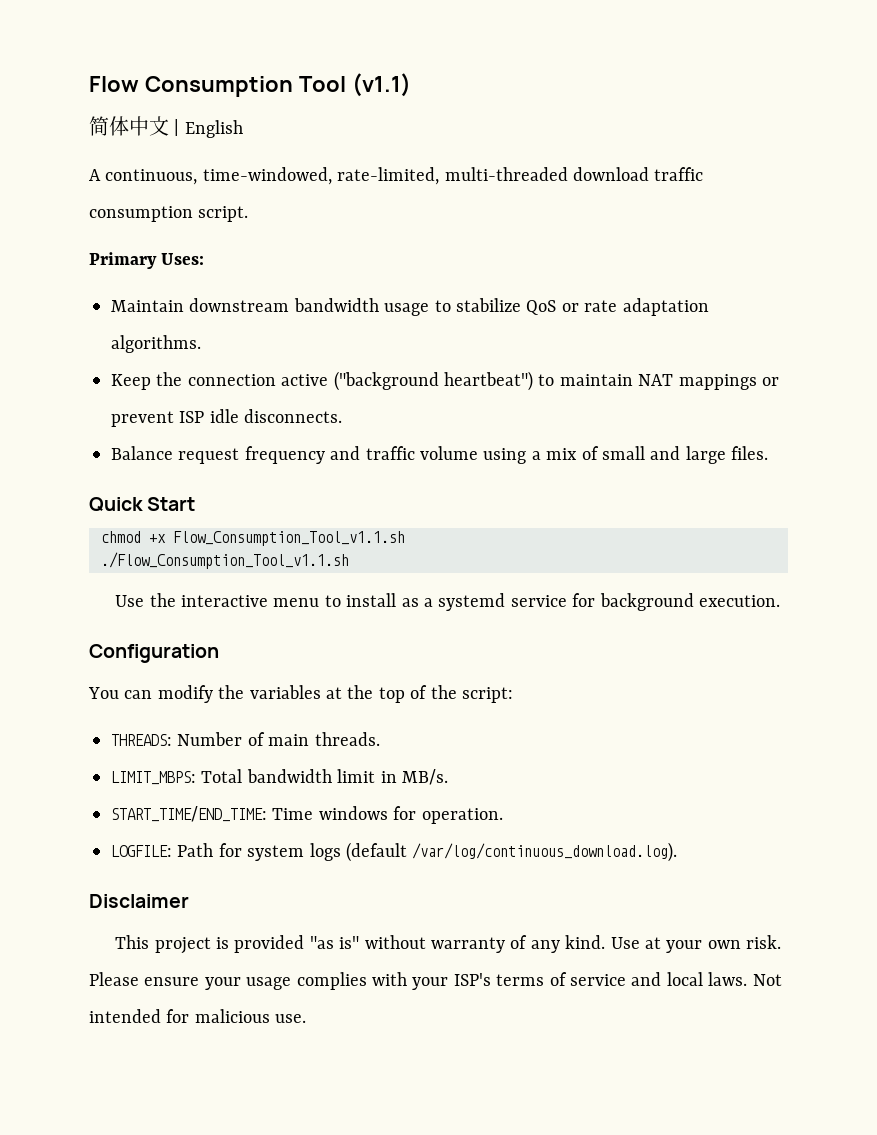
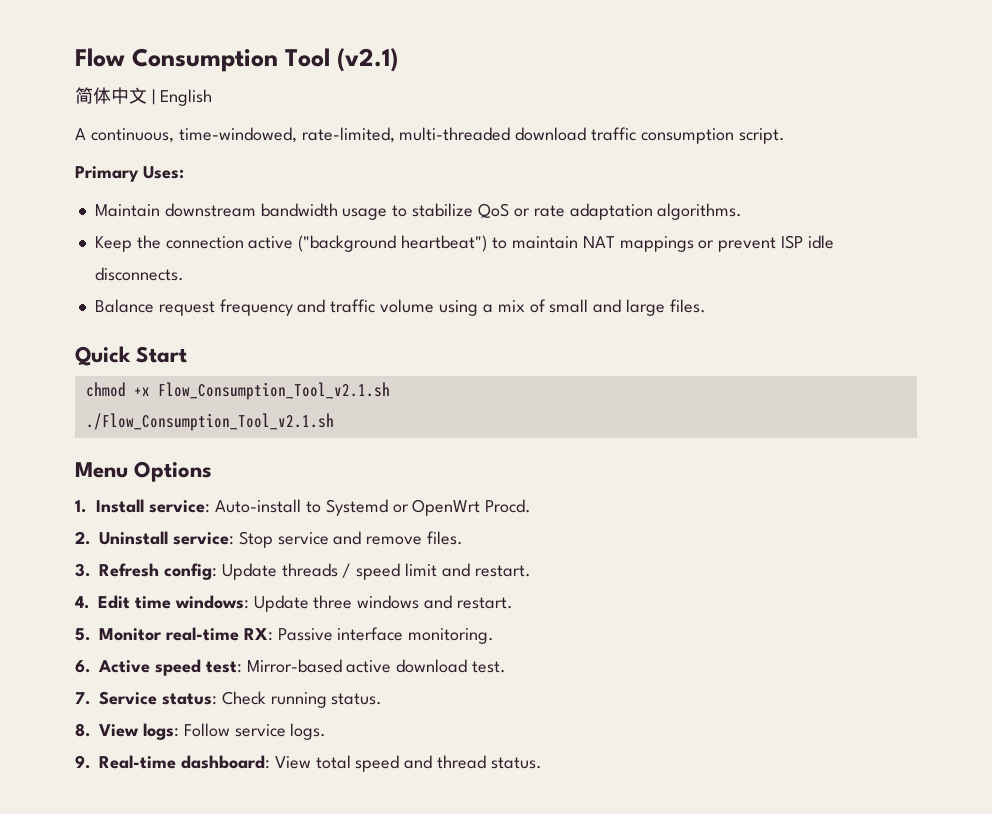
- Flow Consumption Tool (v1.1)
+ Flow Consumption Tool (v2.1)
- chmod +x Flow_Consumption_Tool_v1.1.sh
- ./Flow_Consumption_Tool_v1.1.sh
- Use the interactive menu to install as a systemd service for background execution.
- Configuration
- You can modify the variables at the top of the script:
- THREADS: Number of main threads.
- LIMIT_MBPS: Total bandwidth limit in MB/s.
- START_TIME/END_TIME: Time windows for operation.
- LOGFILE: Path for system logs (default /var/log/continuous_download.log).
- Disclaimer
- This project is provided "as is" without warranty of any kind. Use at your own risk. Please ensure your usage complies with your ISP's terms of service and local laws. Not intended for malicious use.
+ chmod +x Flow_Consumption_Tool_v2.1.sh
+ ./Flow_Consumption_Tool_v2.1.sh
+ Menu Options
+ 1. Install service: Auto-install to Systemd or OpenWrt Procd.
+ 2. Uninstall service: Stop service and remove files.
+ 3. Refresh config: Update threads / speed limit and restart.
+ 4. Edit time windows: Update three windows and restart.
+ 5. Monitor real-time RX: Passive interface monitoring.
+ 6. Active speed test: Mirror-based active download test.
+ 7. Service status: Check running status.
+ 8. View logs: Follow service logs.
+ 9. Real-time dashboard: View total speed and thread status.

